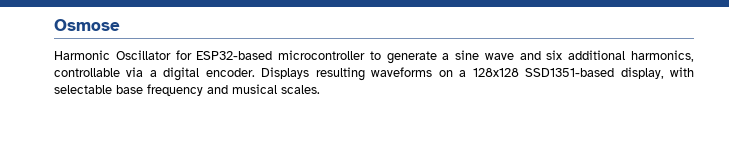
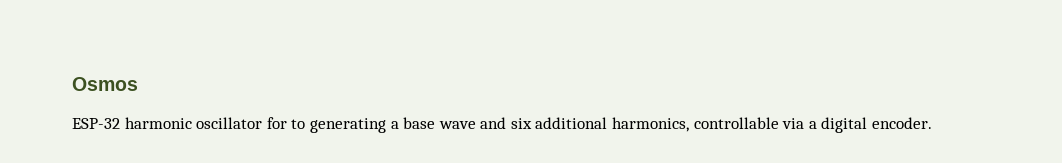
- Osmose
- Harmonic Oscillator for ESP32-based microcontroller to generate a sine wave and six additional harmonics, controllable via a digital encoder. Displays resulting waveforms on a 128x128 SSD1351-based display, with selectable base frequency and musical scales.
+ Osmos
+ ESP-32 harmonic oscillator for to generating a base wave and six additional harmonics, controllable via a digital encoder.

